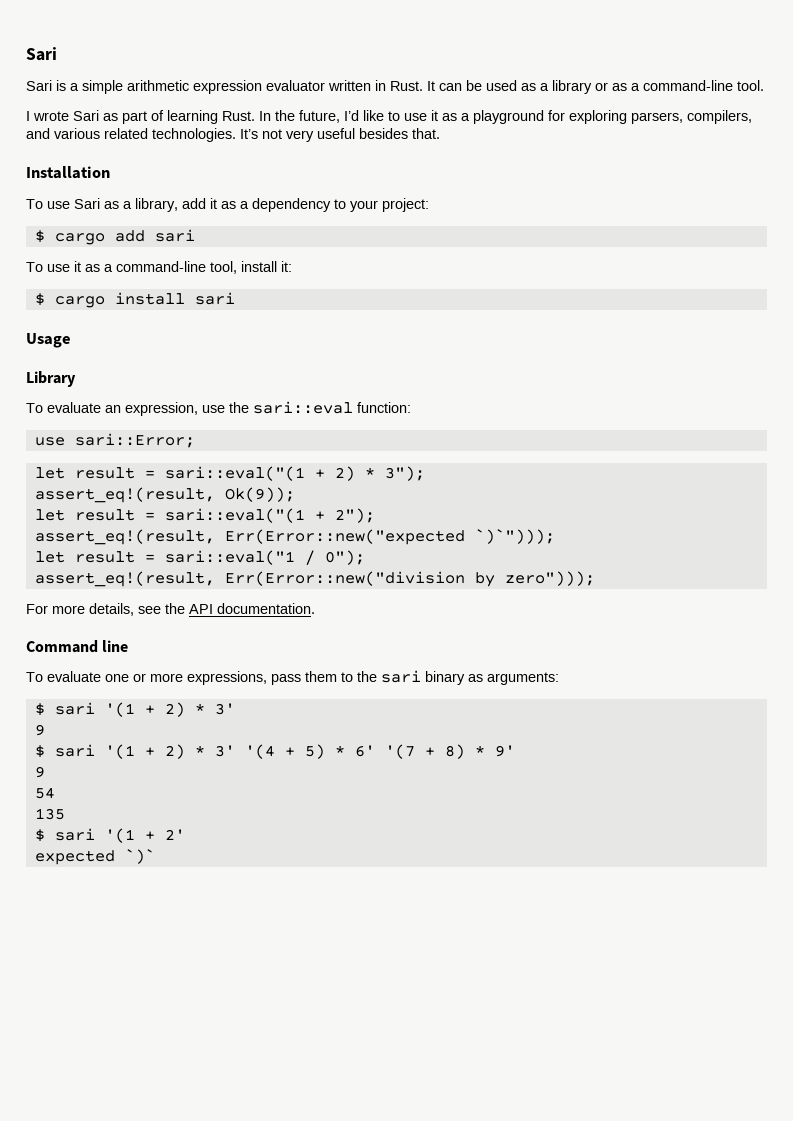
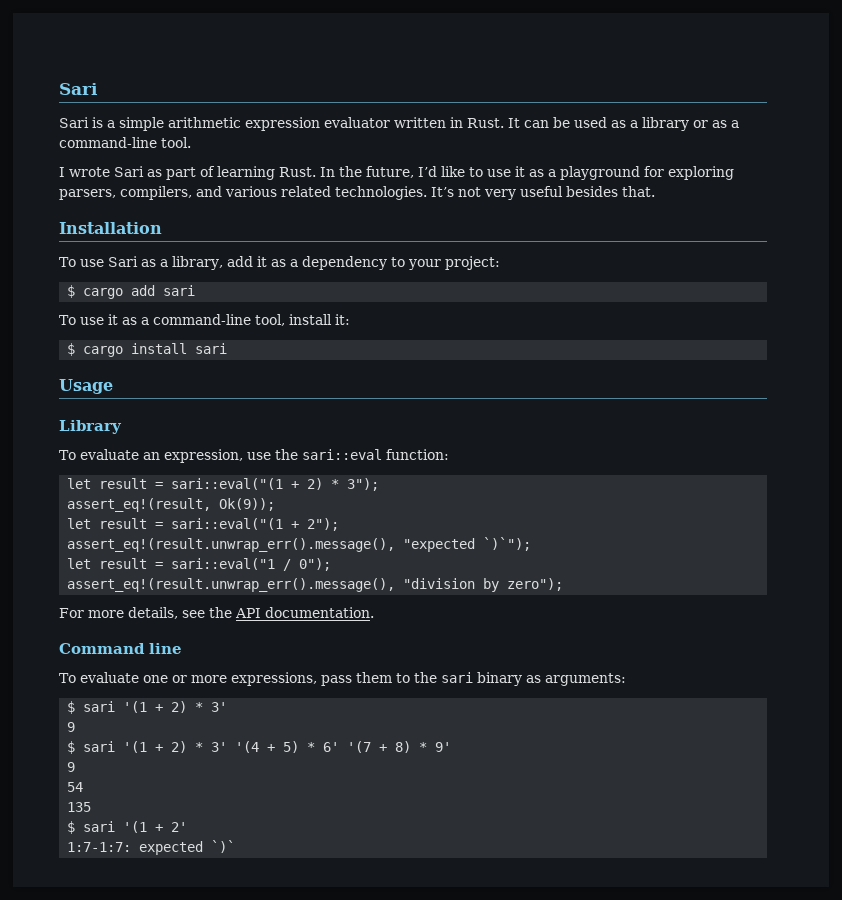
- use sari::Error;
- assert_eq!(result, Err(Error::new("expected `)`")));
+ assert_eq!(result.unwrap_err().message(), "expected `)`");
- assert_eq!(result, Err(Error::new("division by zero")));
+ assert_eq!(result.unwrap_err().message(), "division by zero");
- expected `)`
+ 1:7-1:7: expected `)`

